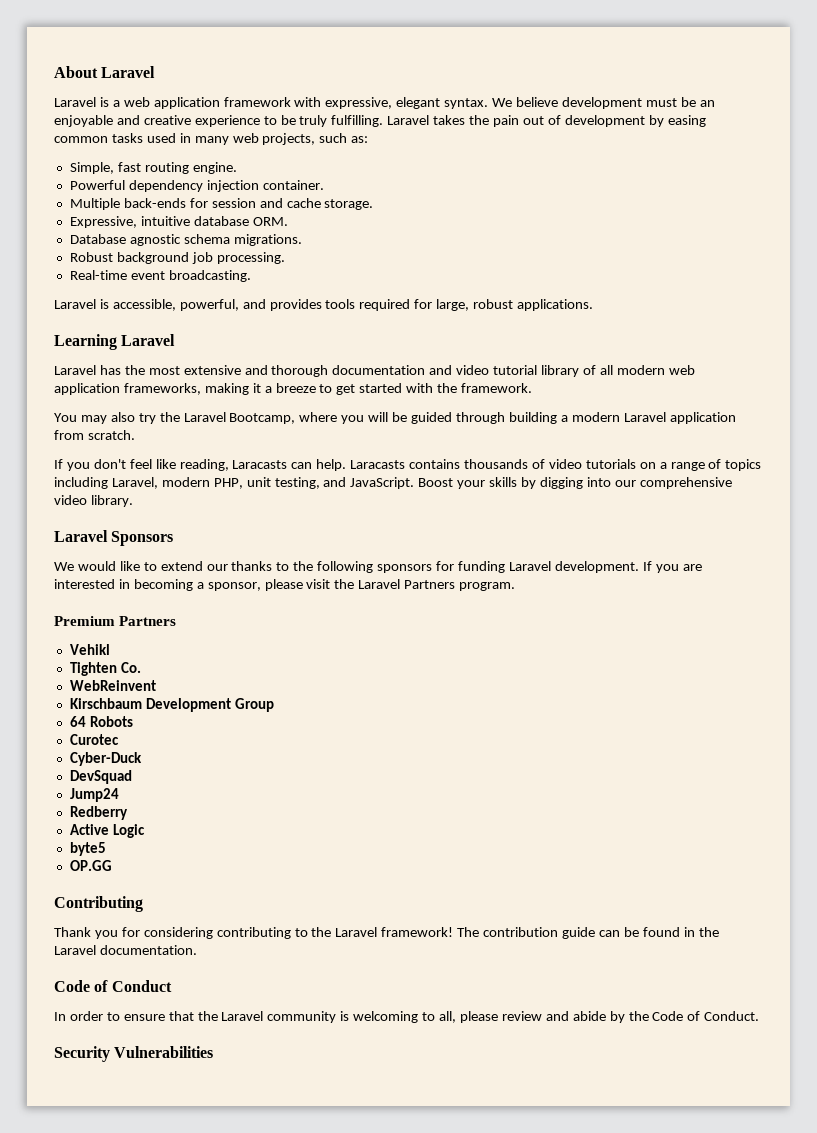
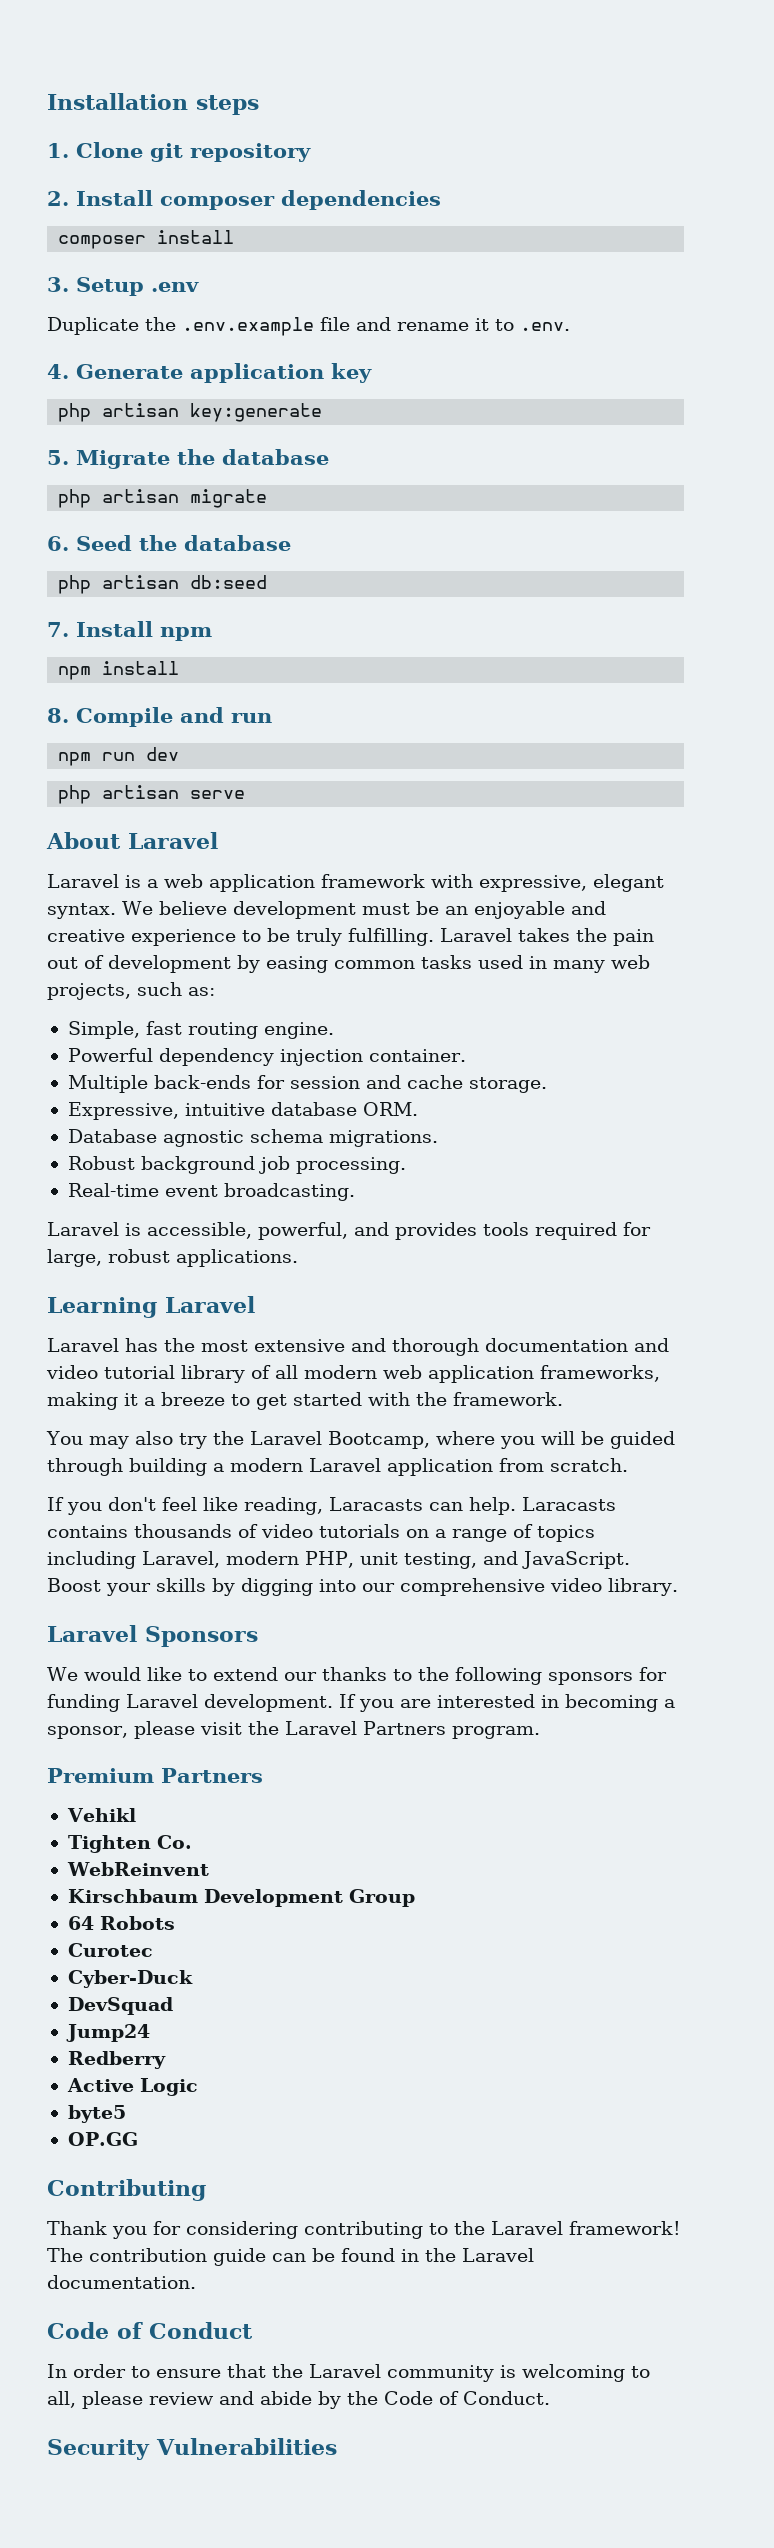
+ Installation steps
+ 1. Clone git repository
+ 2. Install composer dependencies
+ composer install
+ 3. Setup .env
+ Duplicate the .env.example file and rename it to .env.
+ 4. Generate application key
+ php artisan key:generate
+ 5. Migrate the database
+ php artisan migrate
+ 6. Seed the database
+ php artisan db:seed
+ 7. Install npm
+ npm install
+ 8. Compile and run
+ npm run dev
+ php artisan serve

